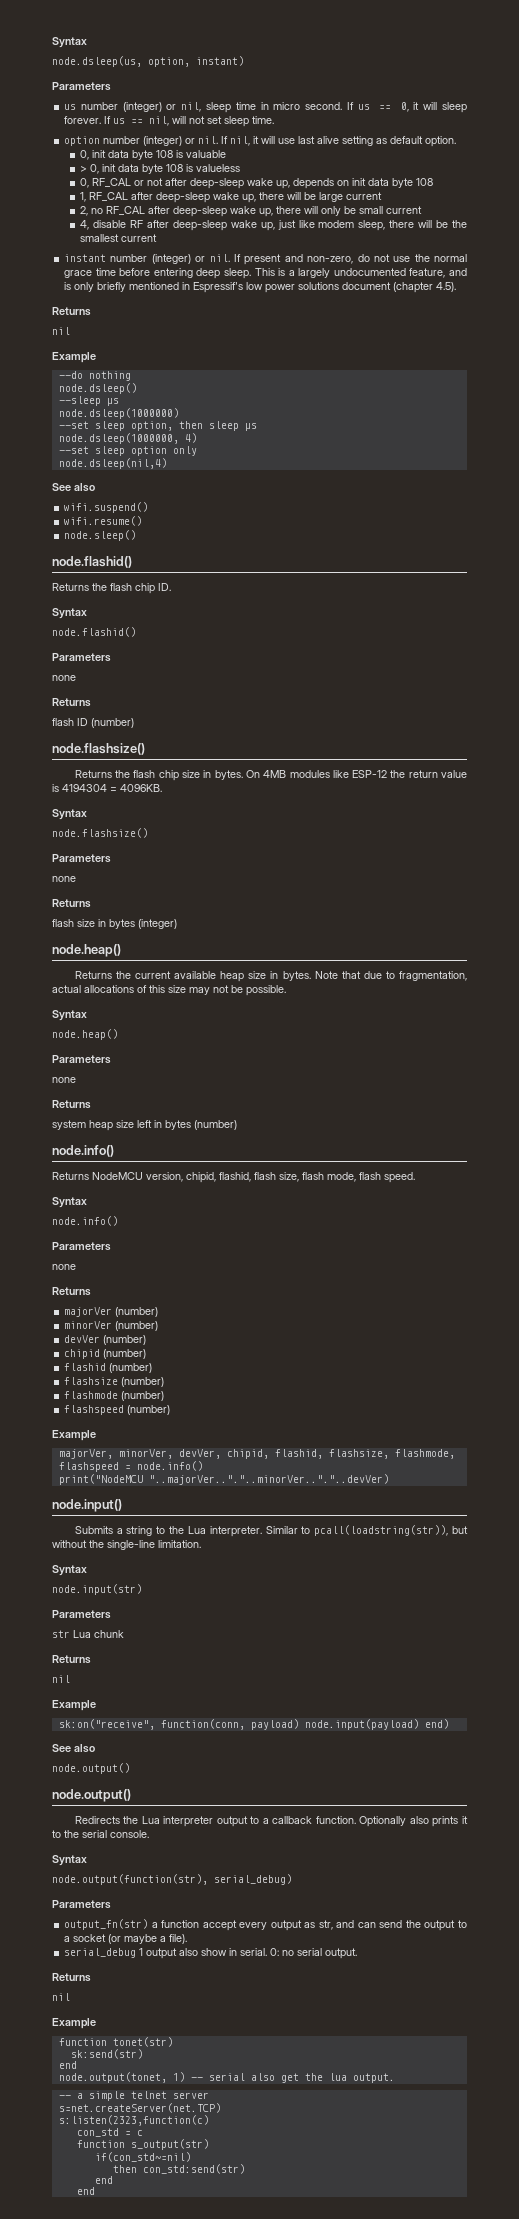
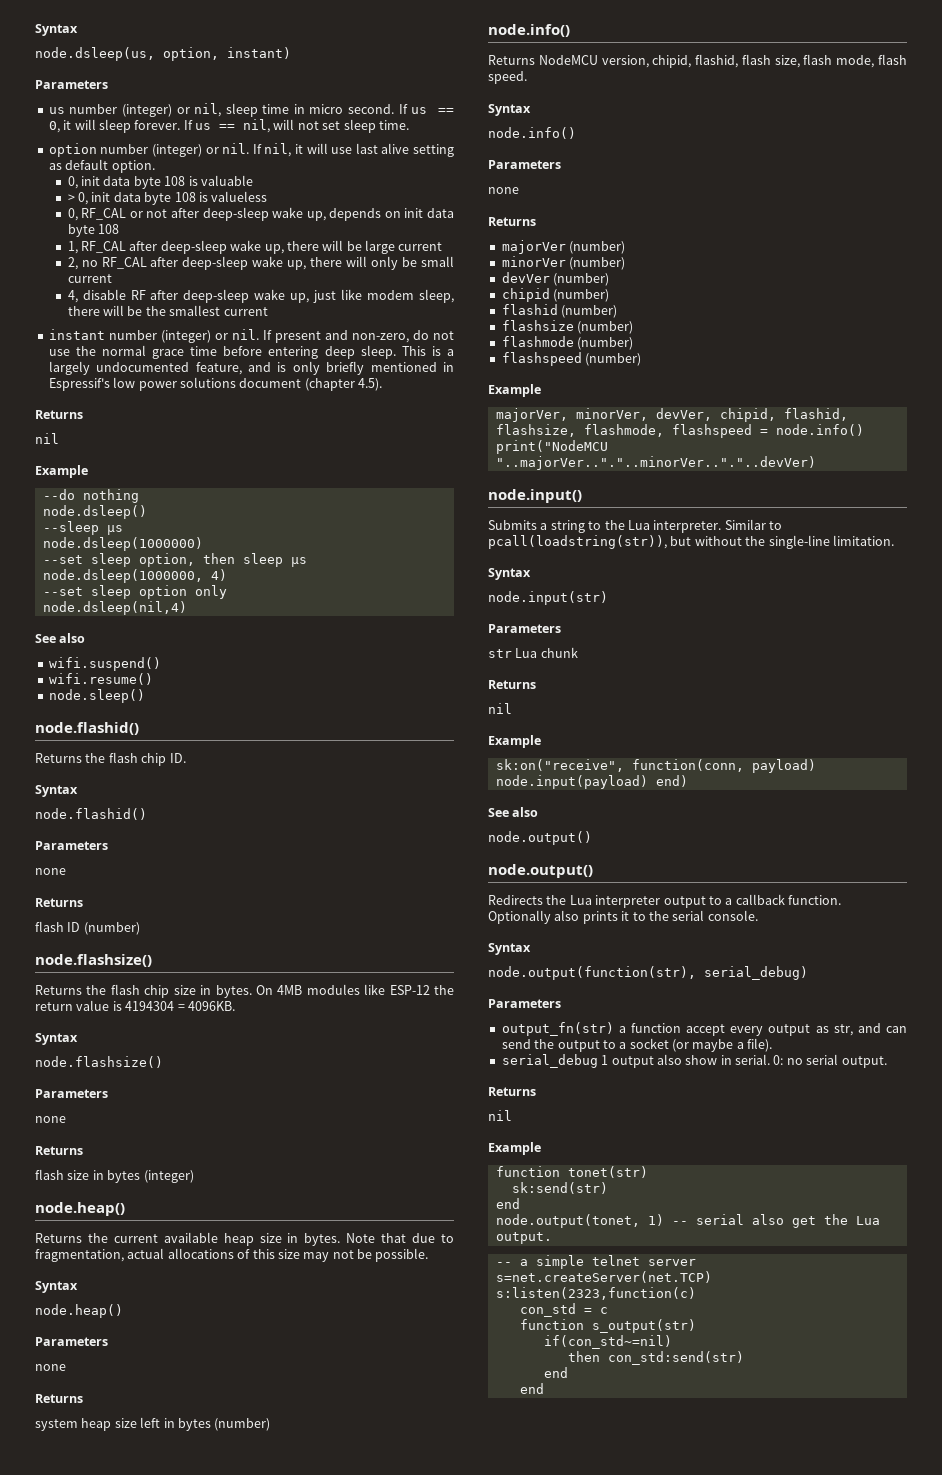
- node.output(tonet, 1) -- serial also get the lua output.
+ node.output(tonet, 1) -- serial also get the Lua output.

